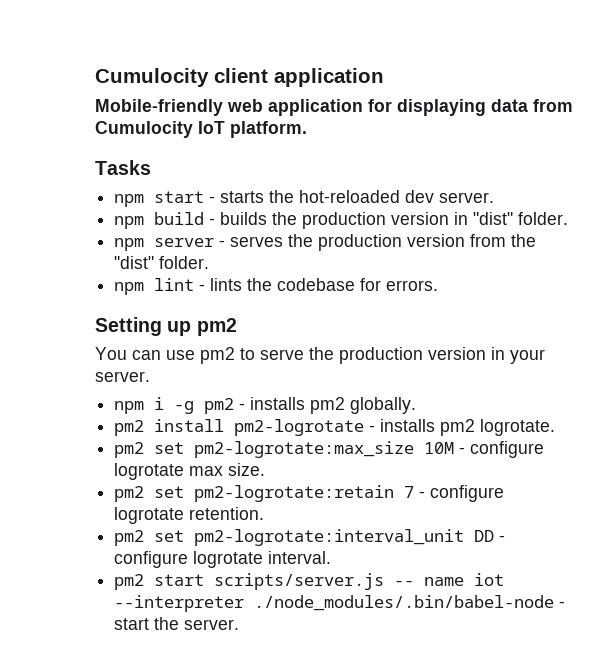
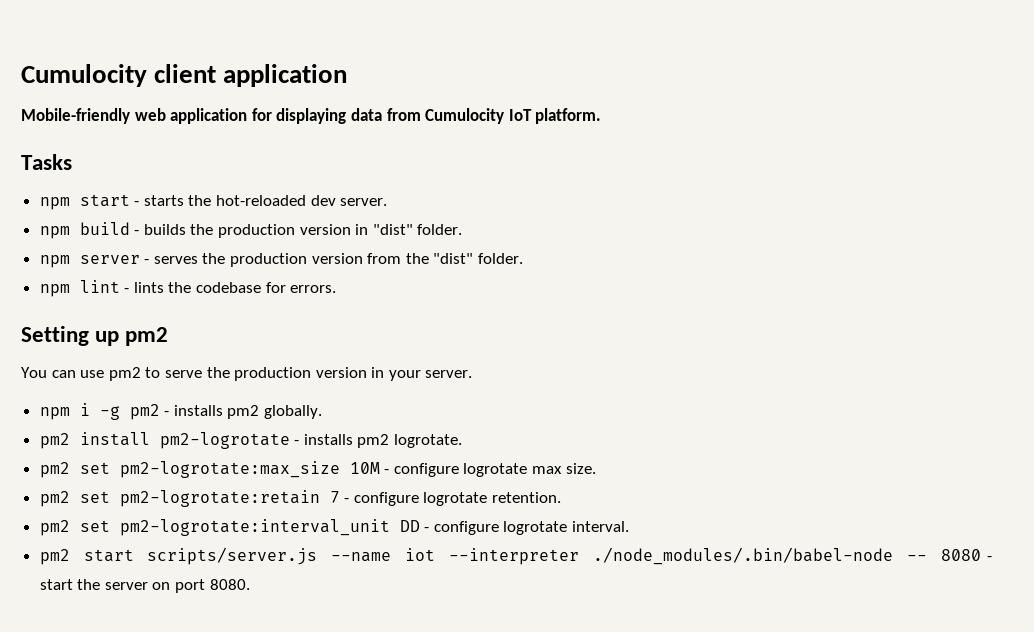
- pm2 start scripts/server.js -- name iot --interpreter ./node_modules/.bin/babel-node - start the server.
+ pm2 start scripts/server.js --name iot --interpreter ./node_modules/.bin/babel-node -- 8080 - start the server on port 8080.

